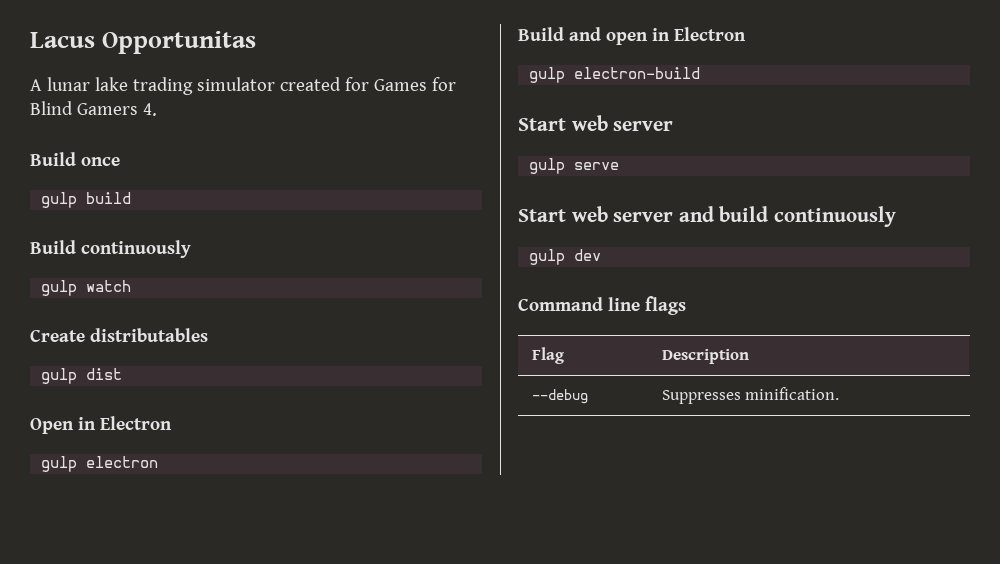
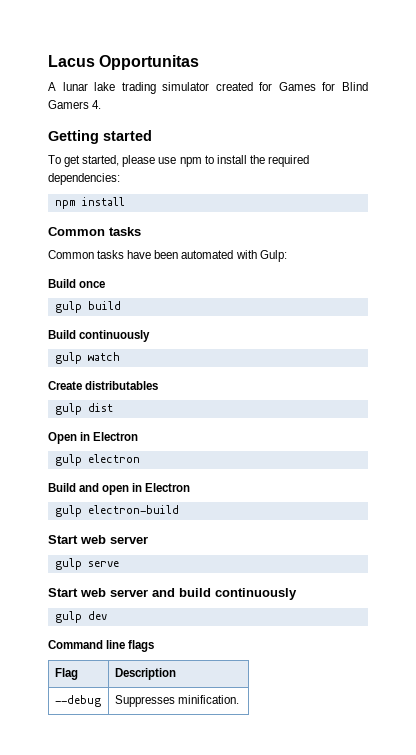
+ Getting started
+ To get started, please use npm to install the required dependencies:
+ npm install
+ Common tasks
+ Common tasks have been automated with Gulp:

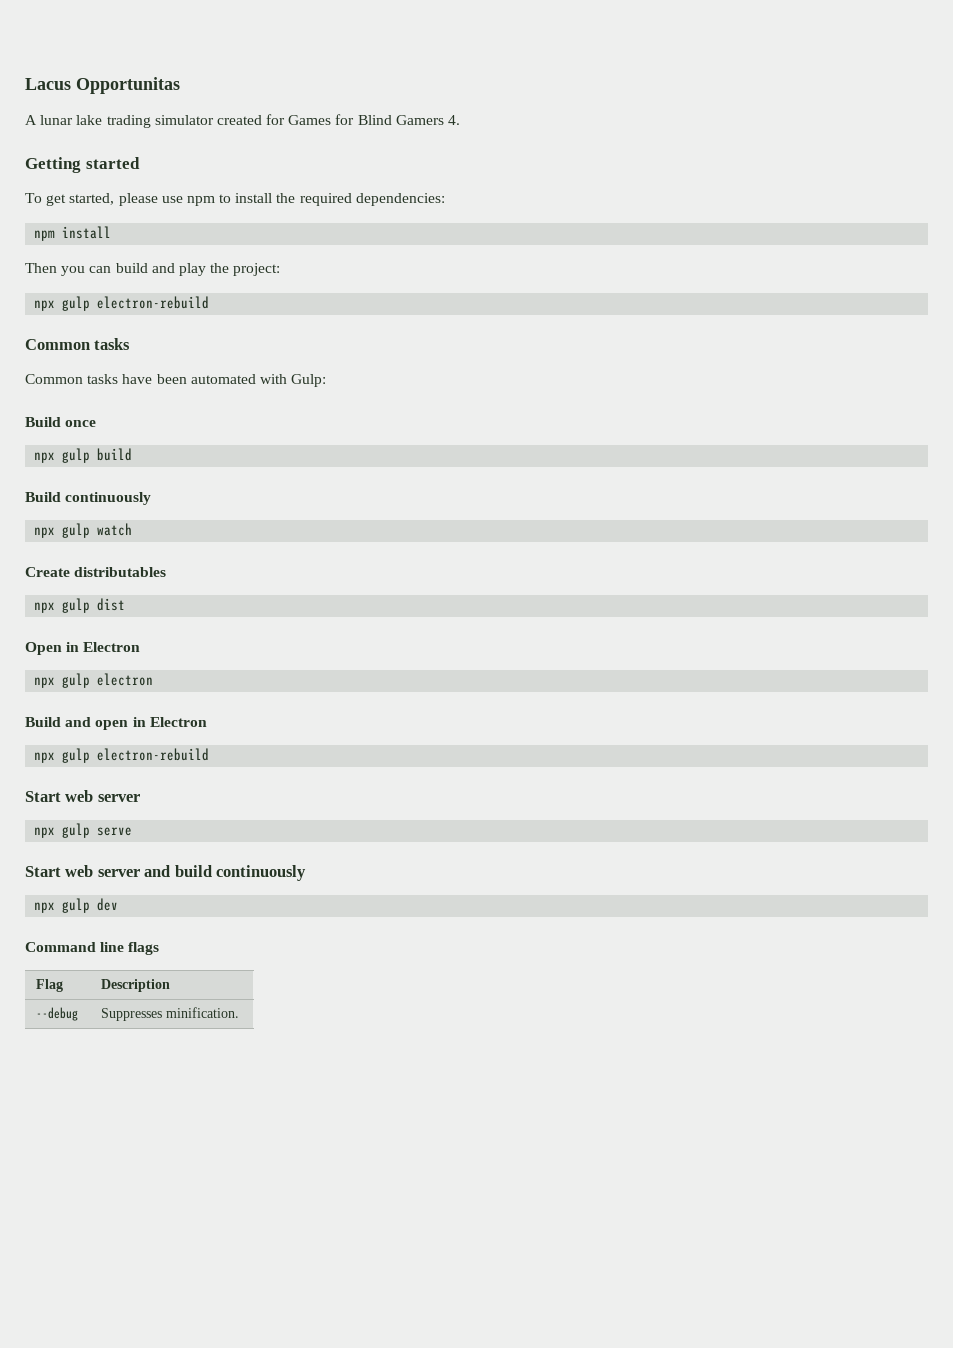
+ Then you can build and play the project:
+ npx gulp electron-rebuild
- gulp build
+ npx gulp build
- gulp watch
+ npx gulp watch
- gulp dist
+ npx gulp dist
- gulp electron
+ npx gulp electron
  Build and open in Electron
- gulp electron-build
+ npx gulp electron-rebuild
- gulp serve
+ npx gulp serve
- gulp dev
+ npx gulp dev

